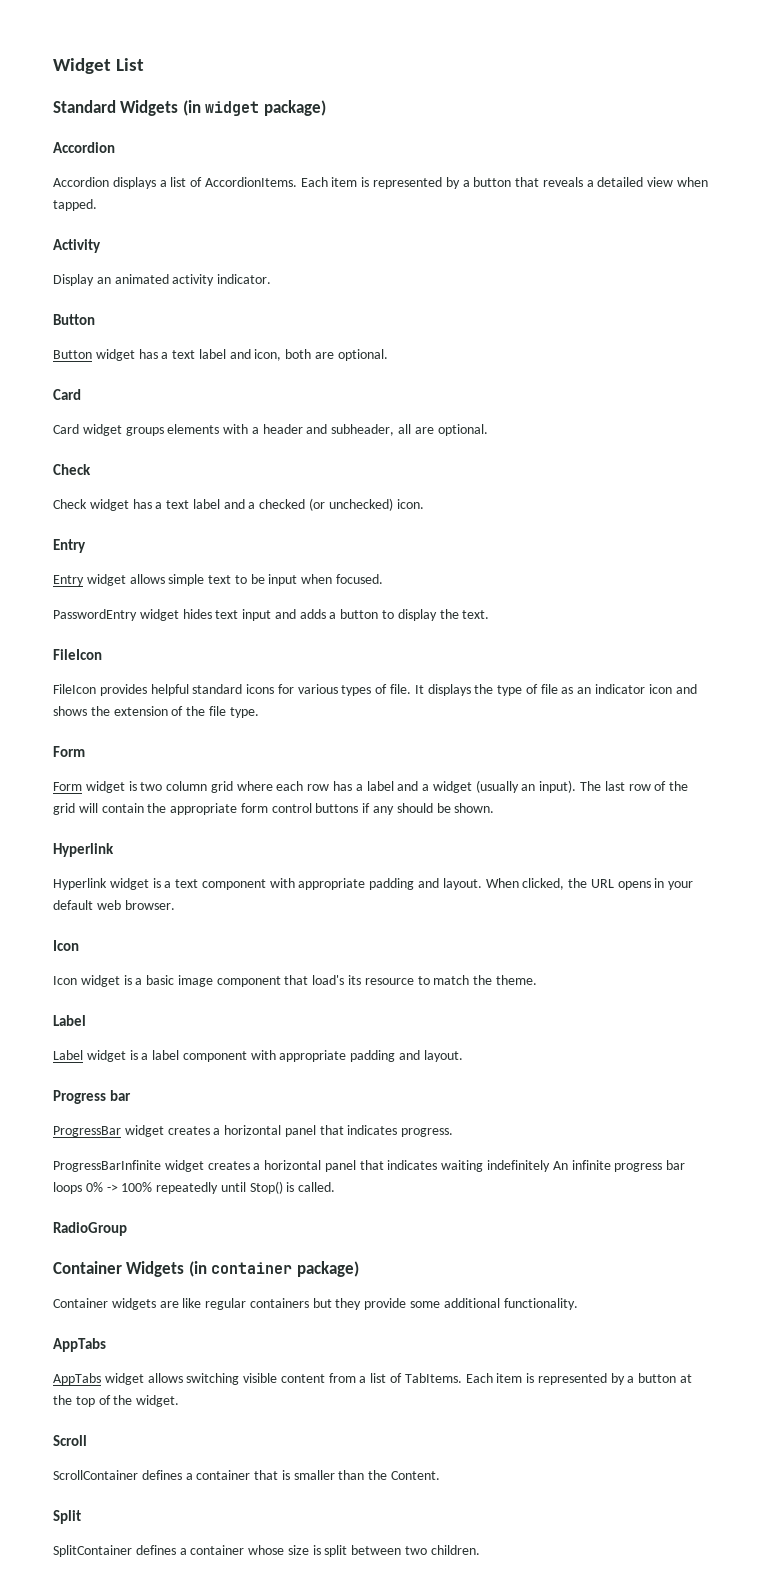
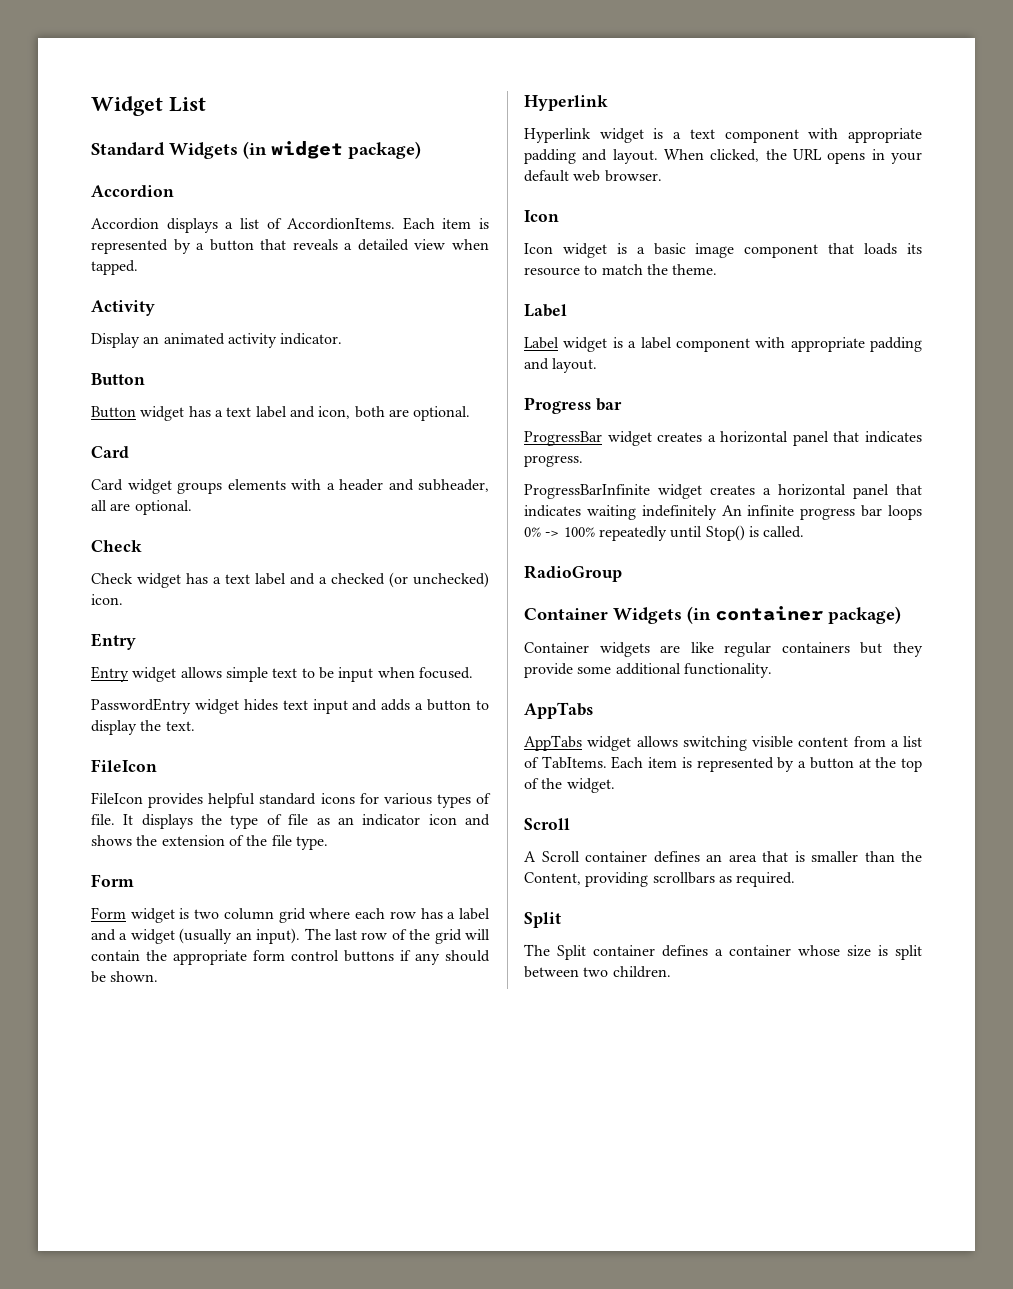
- Icon widget is a basic image component that load's its resource to match the theme.
+ Icon widget is a basic image component that loads its resource to match the theme.
- ScrollContainer defines a container that is smaller than the Content.
+ A Scroll container defines an area that is smaller than the Content, providing scrollbars as required.
  Split
- SplitContainer defines a container whose size is split between two children.
+ The Split container defines a container whose size is split between two children.

